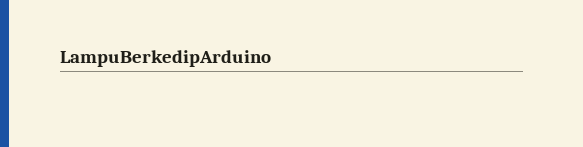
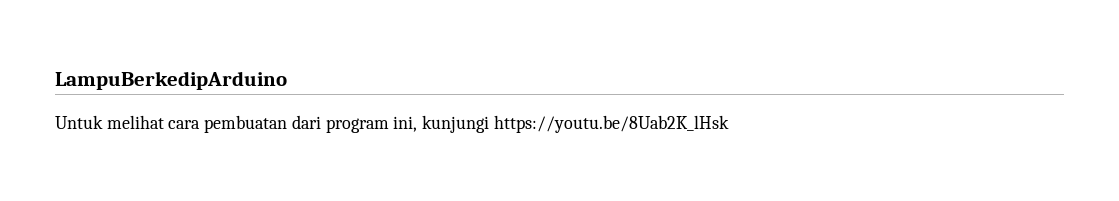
+ Untuk melihat cara pembuatan dari program ini, kunjungi https://youtu.be/8Uab2K_lHsk

